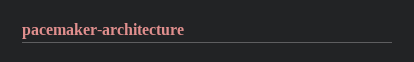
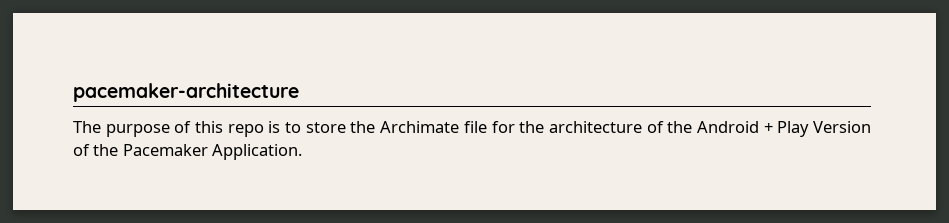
+ The purpose of this repo is to store the Archimate file for the architecture of the Android + Play Version of the Pacemaker Application.

